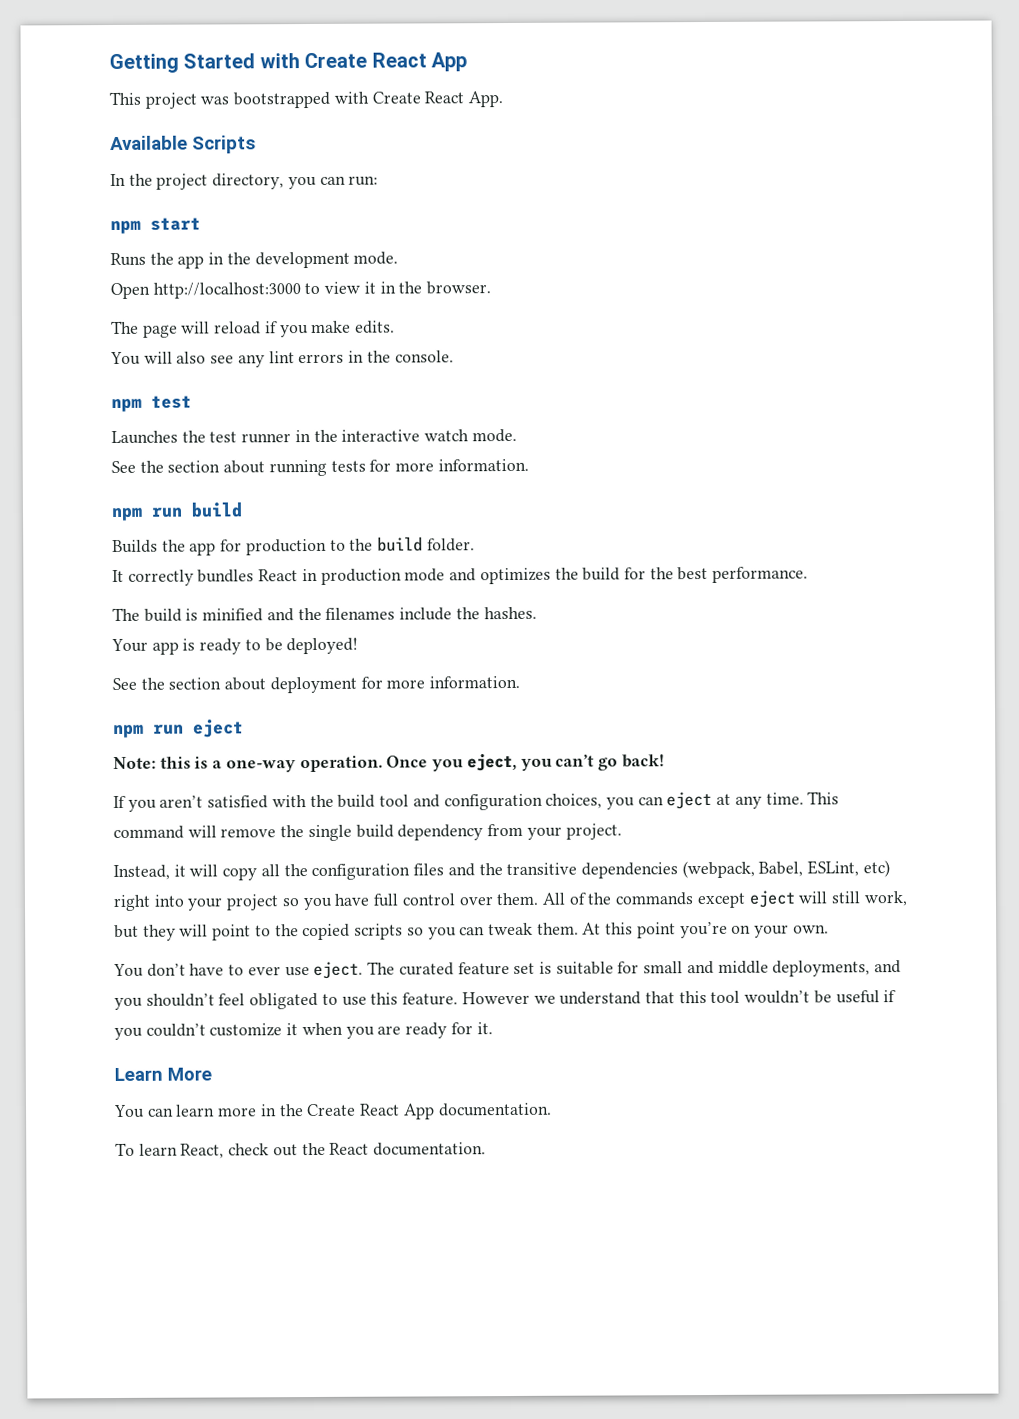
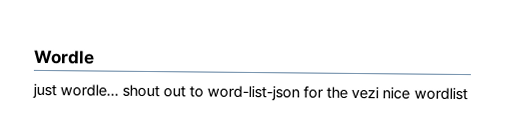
- Getting Started with Create React App
- This project was bootstrapped with Create React App.
- Available Scripts
- In the project directory, you can run:
- npm start
- Runs the app in the development mode.
- Open http://localhost:3000 to view it in the browser.
- The page will reload if you make edits.
- You will also see any lint errors in the console.
- npm test
- Launches the test runner in the interactive watch mode.
- See the section about running tests for more information.
- npm run build
- Builds the app for production to the build folder.
- It correctly bundles React in production mode and optimizes the build for the best performance.
- The build is minified and the filenames include the hashes.
- Your app is ready to be deployed!
- See the section about deployment for more information.
- npm run eject
- Note: this is a one-way operation. Once you eject, you can’t go back!
- If you aren’t satisfied with the build tool and configuration choices, you can eject at any time. This command will remove the single build dependency from your project.
- Instead, it will copy all the configuration files and the transitive dependencies (webpack, Babel, ESLint, etc) right into your project so you have full control over them. All of the commands except eject will still work, but they will point to the copied scripts so you can tweak them. At this point you’re on your own.
- You don’t have to ever use eject. The curated feature set is suitable for small and middle deployments, and you shouldn’t feel obligated to use this feature. However we understand that this tool wouldn’t be useful if you couldn’t customize it when you are ready for it.
- Learn More
- You can learn more in the Create React App documentation.
- To learn React, check out the React documentation.
+ Wordle
+ just wordle... shout out to word-list-json for the vezi nice wordlist

